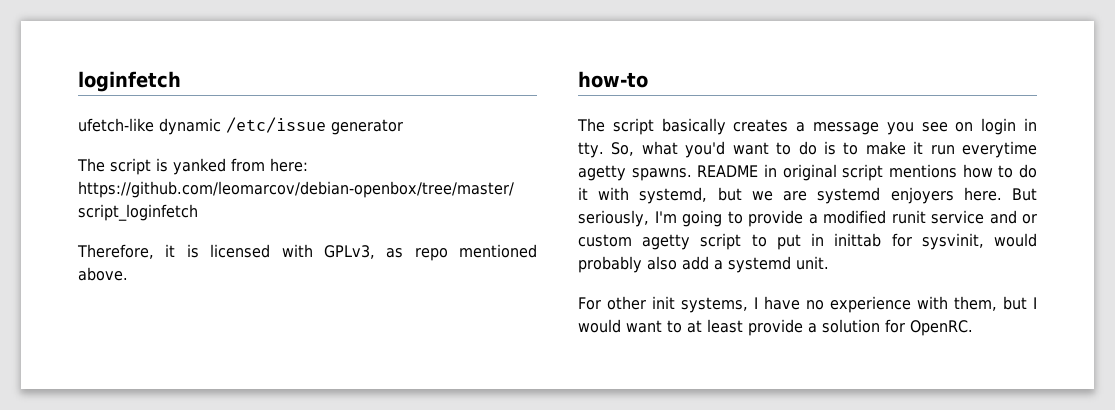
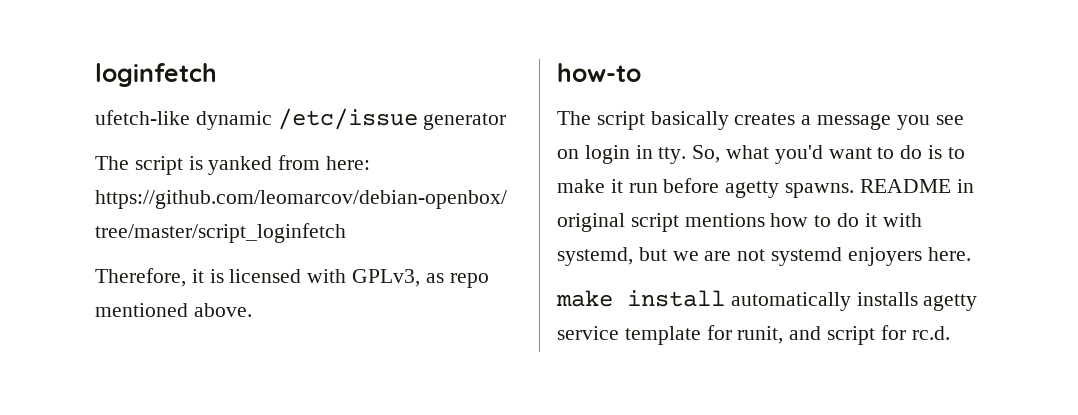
- So, what you'd want to do is to make it run everytime agetty spawns.
+ So, what you'd want to do is to make it run before agetty spawns.
- README in original script mentions how to do it with systemd, but we are systemd enjoyers here. But seriously, I'm going to provide a modified runit service and or custom agetty script to put in inittab for sysvinit, would probably also add a systemd unit.
- For other init systems, I have no experience with them, but I would want to at least provide a solution for OpenRC.
+ README in original script mentions how to do it with systemd, but we are not systemd enjoyers here.
+ make install automatically installs agetty service template for runit, and script for rc.d.

